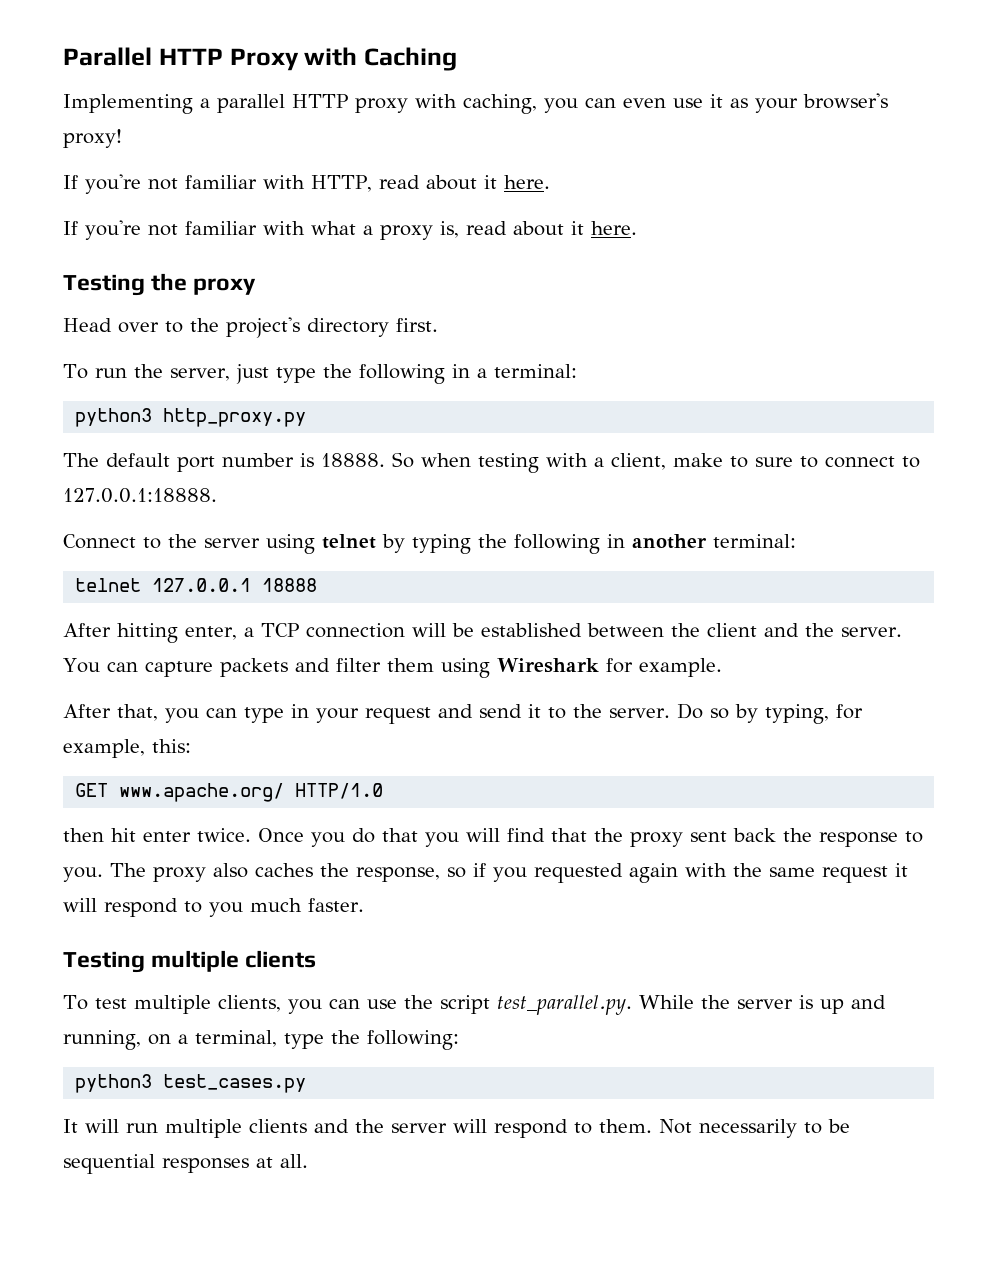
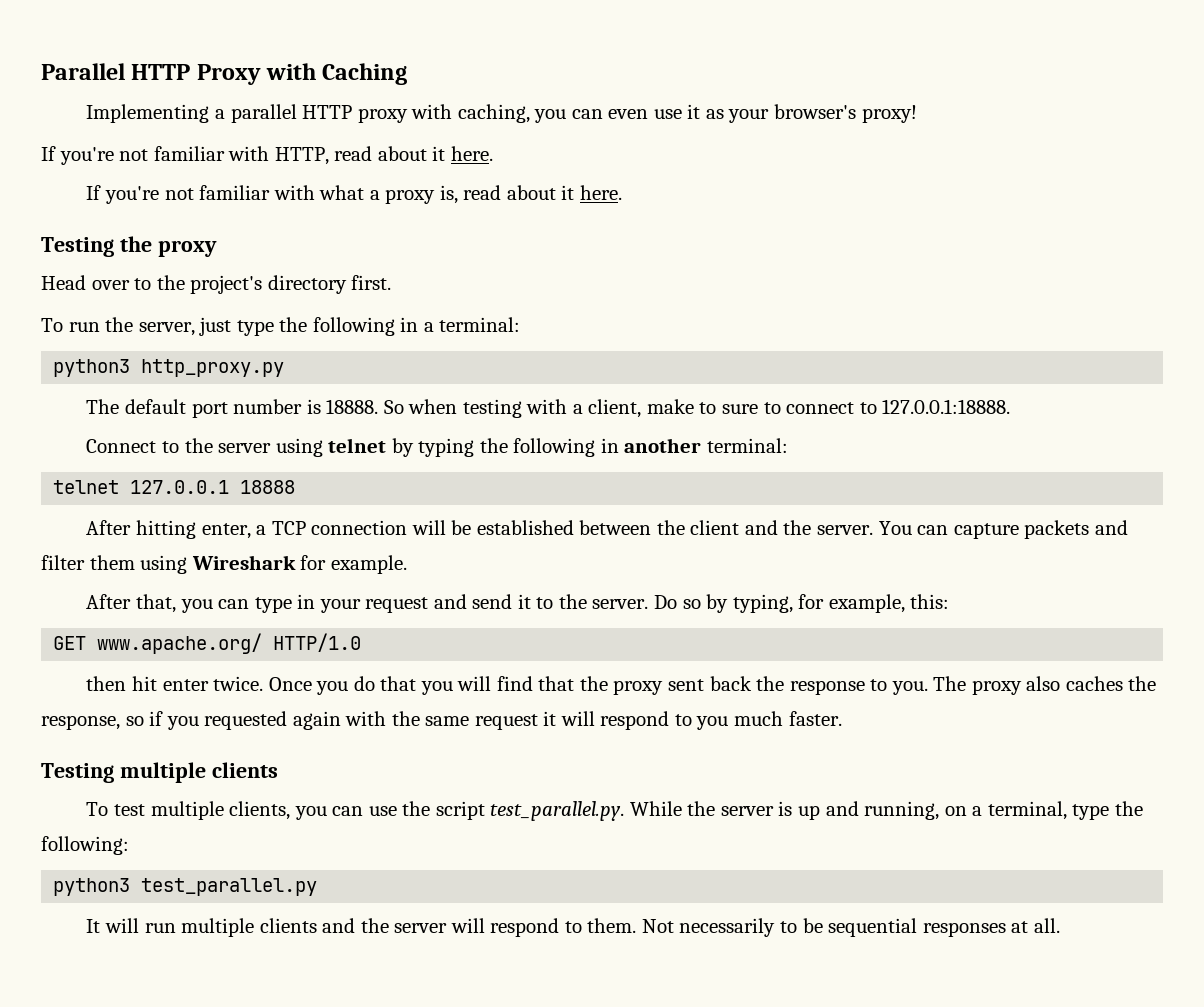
- python3 test_cases.py
+ python3 test_parallel.py

